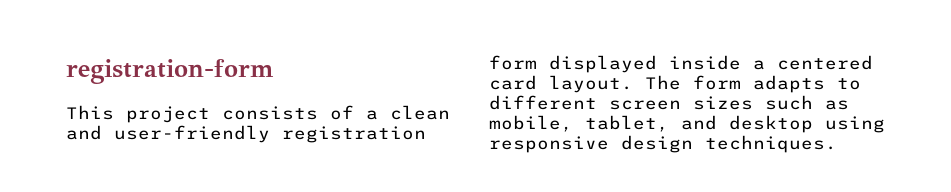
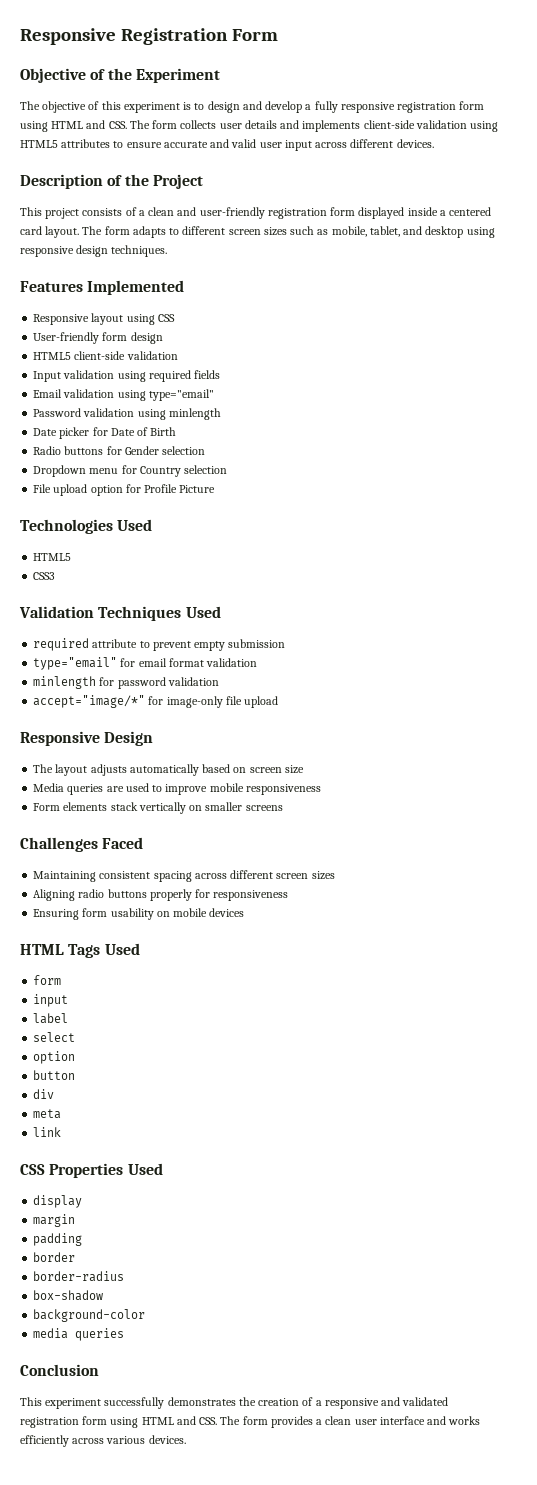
- registration-form
+ Responsive Registration Form
+ Objective of the Experiment
+ The objective of this experiment is to design and develop a fully responsive registration form using HTML and CSS. The form collects user details and implements client-side validation using HTML5 attributes to ensure accurate and valid user input across different devices.
+ Description of the Project
+ Features Implemented
+ Responsive layout using CSS
+ User-friendly form design
+ HTML5 client-side validation
+ Input validation using required fields
+ Email validation using type="email"
+ Password validation using minlength
+ Date picker for Date of Birth
+ Radio buttons for Gender selection
+ Dropdown menu for Country selection
+ File upload option for Profile Picture
+ Technologies Used
+ HTML5
+ CSS3
+ Validation Techniques Used
+ required attribute to prevent empty submission
+ type="email" for email format validation
+ minlength for password validation
+ accept="image/*" for image-only file upload
+ Responsive Design
+ The layout adjusts automatically based on screen size
+ Media queries are used to improve mobile responsiveness
+ Form elements stack vertically on smaller screens
+ Challenges Faced
+ Maintaining consistent spacing across different screen sizes
+ Aligning radio buttons properly for responsiveness
+ Ensuring form usability on mobile devices
+ HTML Tags Used
+ form
+ input
+ label
+ select
+ option
+ button
+ div
+ meta
+ link
+ CSS Properties Used
+ display
+ margin
+ padding
+ border
+ border-radius
+ box-shadow
+ background-color
+ media queries
+ Conclusion
+ This experiment successfully demonstrates the creation of a responsive and validated registration form using HTML and CSS. The form provides a clean user interface and works efficiently across various devices.

